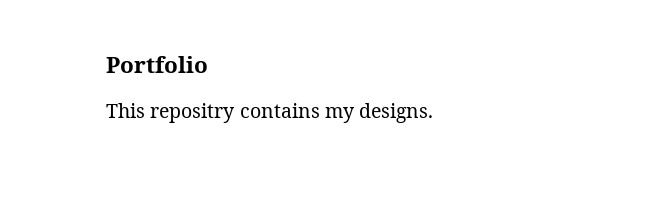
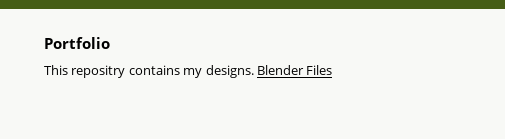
+ Blender Files

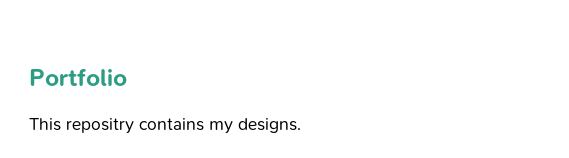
- Blender Files

